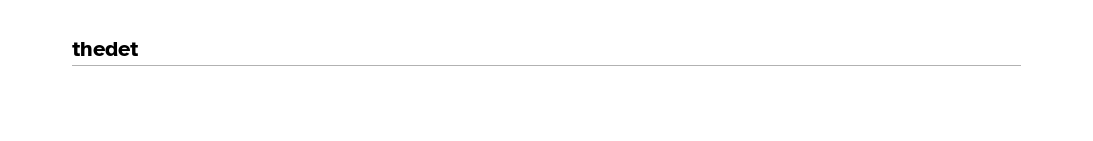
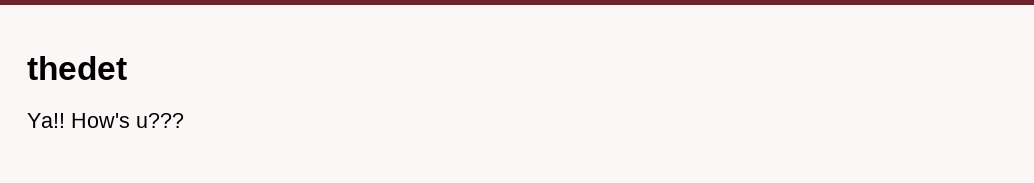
+ Ya!! How's u???

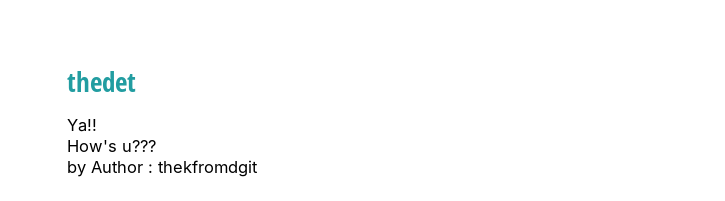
- Ya!! How's u???
+ Ya!!
+ How's u???
+ by Author : thekfromdgit

